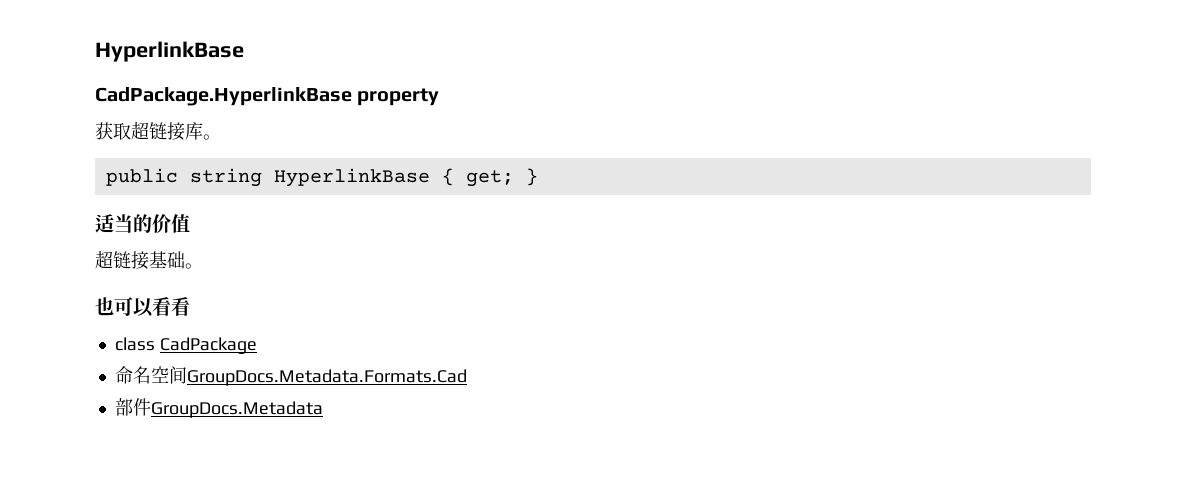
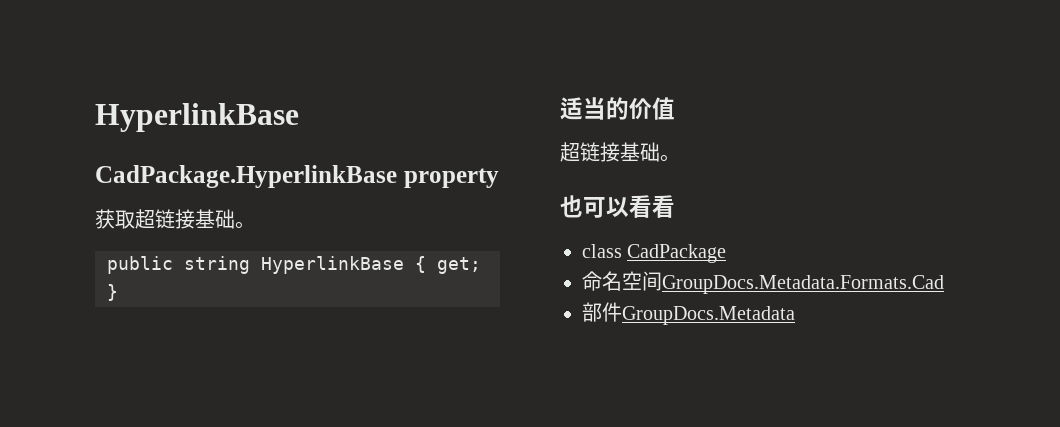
- 获取超链接库。
+ 获取超链接基础。

